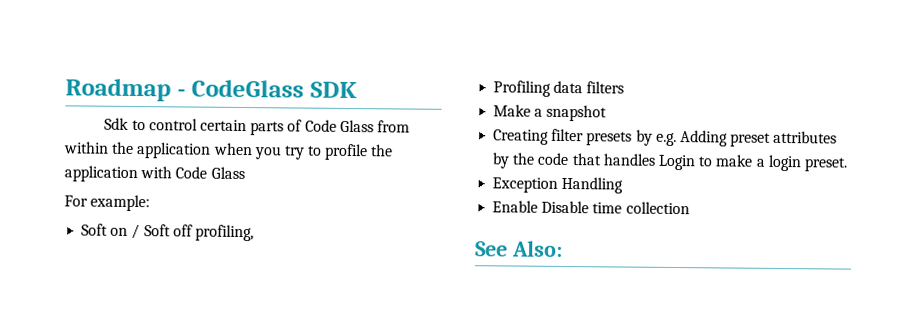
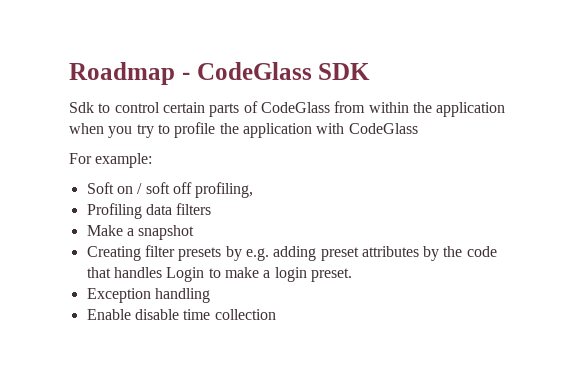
- Sdk to control certain parts of Code Glass from within the application when you try to profile the application with Code Glass
+ Sdk to control certain parts of CodeGlass from within the application when you try to profile the application with CodeGlass
- Soft on / Soft off profiling,
+ Soft on / soft off profiling,
- Creating filter presets by e.g. Adding preset attributes by the code that handles Login to make a login preset.
+ Creating filter presets by e.g. adding preset attributes by the code that handles Login to make a login preset.
- Exception Handling
+ Exception handling
- Enable Disable time collection
+ Enable disable time collection
- See Also:

